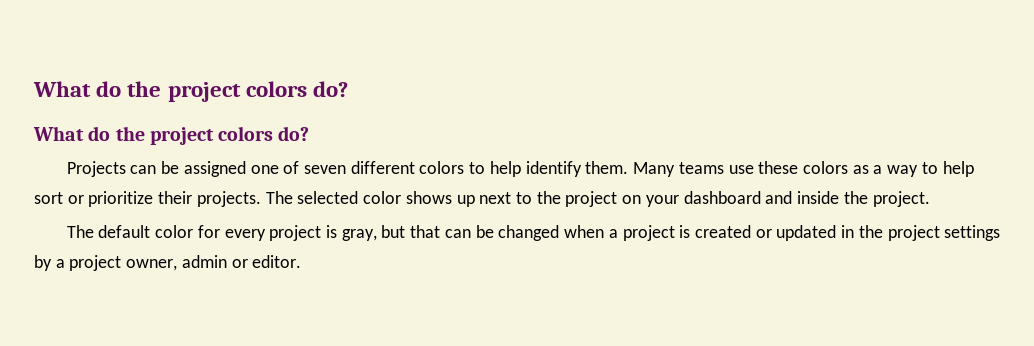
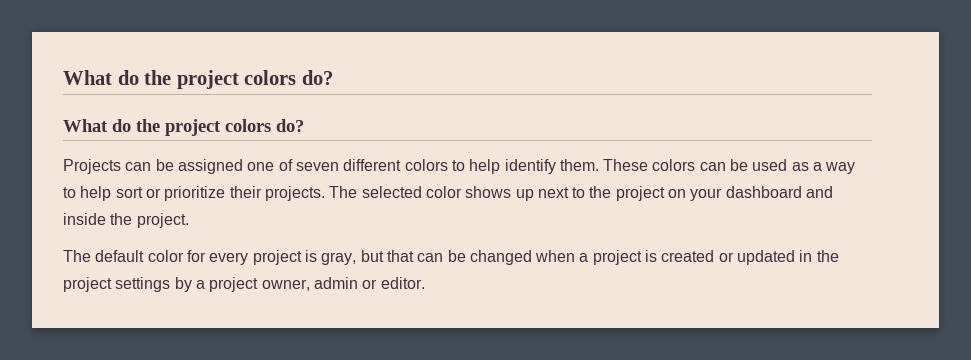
- Many teams use these colors as a way to help sort or prioritize their projects.
+ These colors can be used as a way to help sort or prioritize their projects.

